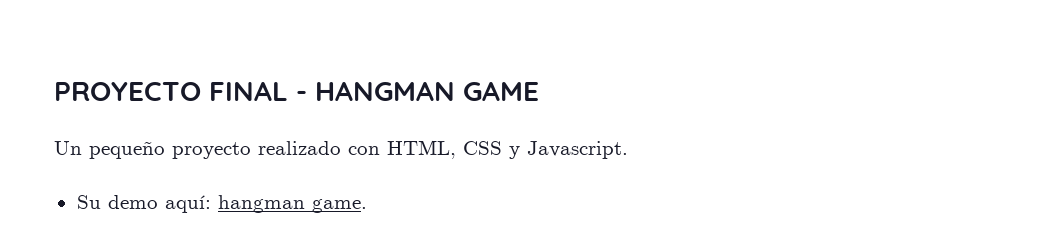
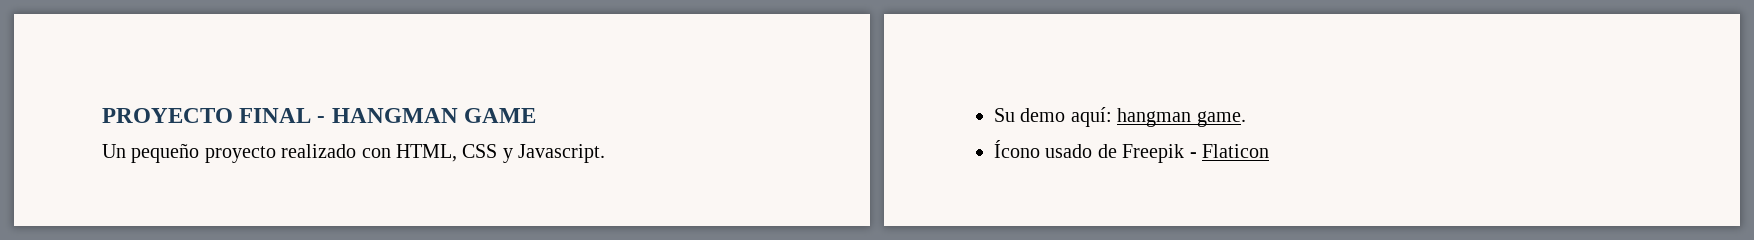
+ Ícono usado de Freepik - Flaticon

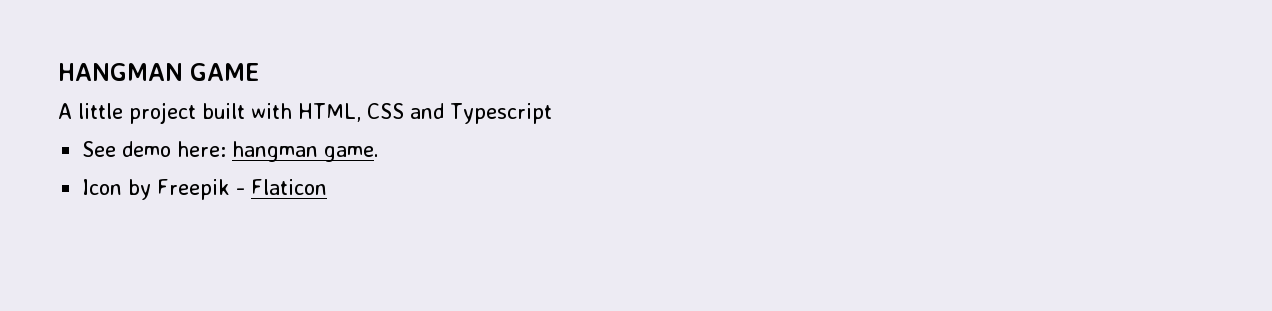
- PROYECTO FINAL - HANGMAN GAME
+ HANGMAN GAME
- Un pequeño proyecto realizado con HTML, CSS y Javascript.
- Su demo aquí: hangman game.
+ A little project built with HTML, CSS and Typescript
+ See demo here: hangman game.
- Ícono usado de Freepik - Flaticon
+ Icon by Freepik - Flaticon

